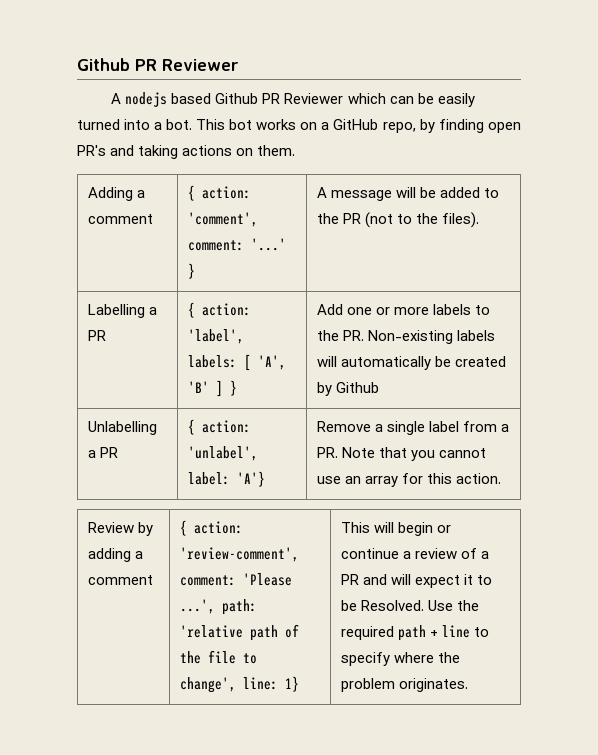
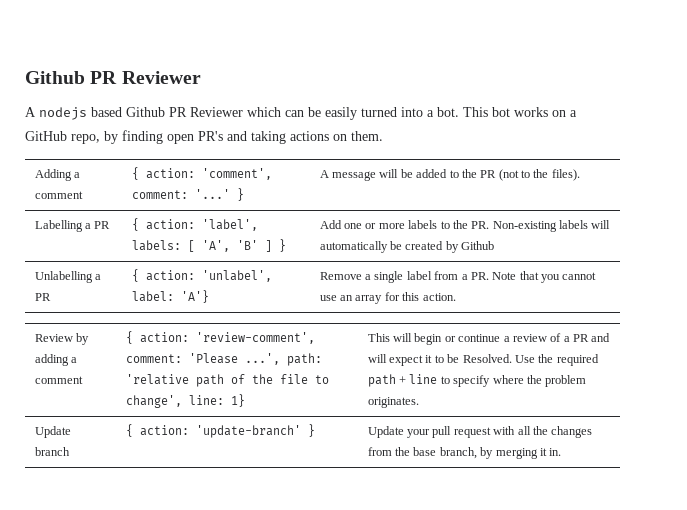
+ Update branch | { action: 'update-branch' } | Update your pull request with all the changes from the base branch, by merging it in.

